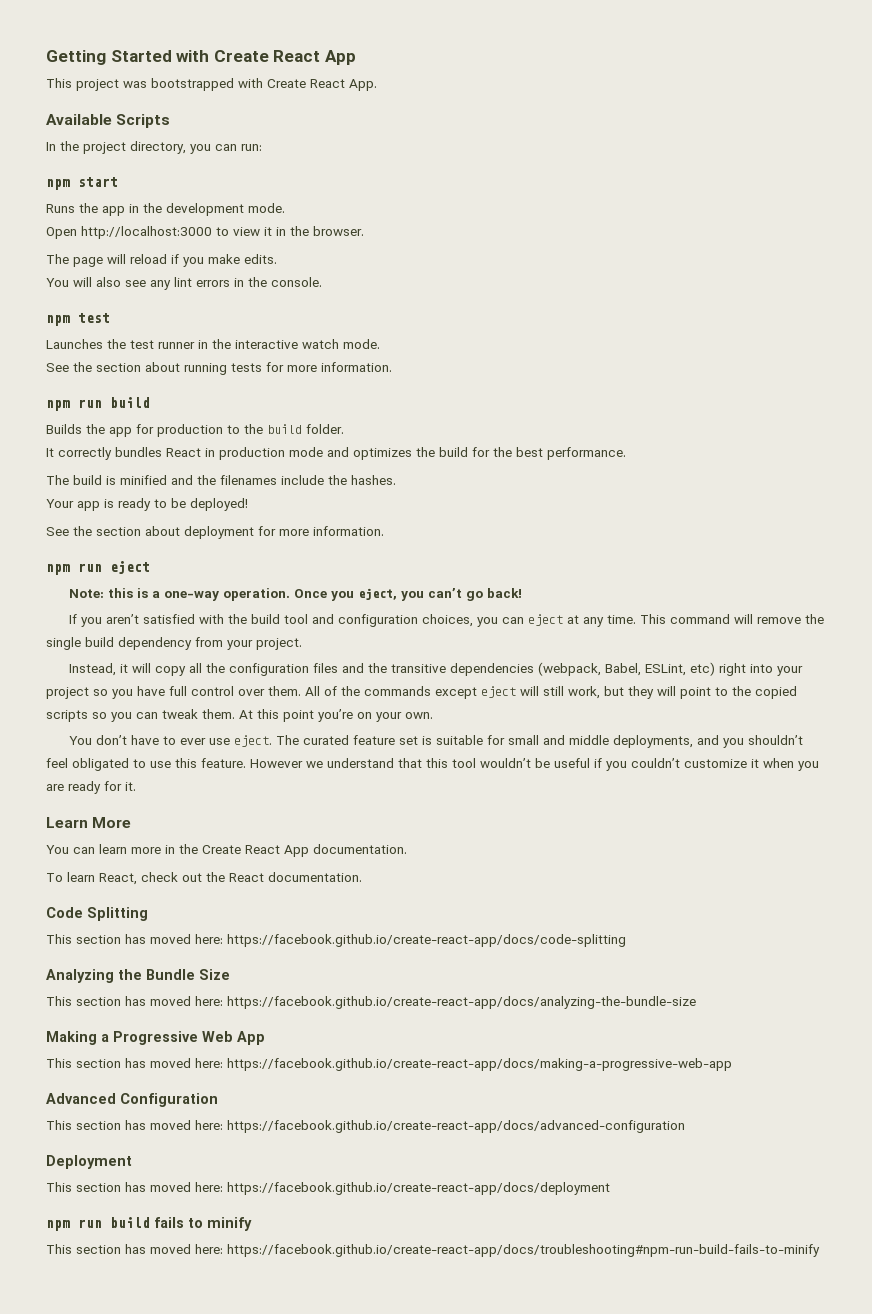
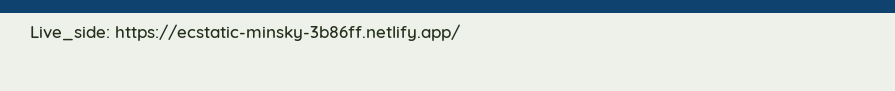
- Getting Started with Create React App
- This project was bootstrapped with Create React App.
- Available Scripts
- In the project directory, you can run:
- npm start
- Runs the app in the development mode.
- Open http://localhost:3000 to view it in the browser.
- The page will reload if you make edits.
- You will also see any lint errors in the console.
- npm test
- Launches the test runner in the interactive watch mode.
- See the section about running tests for more information.
- npm run build
- Builds the app for production to the build folder.
- It correctly bundles React in production mode and optimizes the build for the best performance.
- The build is minified and the filenames include the hashes.
- Your app is ready to be deployed!
- See the section about deployment for more information.
- npm run eject
- Note: this is a one-way operation. Once you eject, you can’t go back!
- If you aren’t satisfied with the build tool and configuration choices, you can eject at any time. This command will remove the single build dependency from your project.
- Instead, it will copy all the configuration files and the transitive dependencies (webpack, Babel, ESLint, etc) right into your project so you have full control over them. All of the commands except eject will still work, but they will point to the copied scripts so you can tweak them. At this point you’re on your own.
- You don’t have to ever use eject. The curated feature set is suitable for small and middle deployments, and you shouldn’t feel obligated to use this feature. However we understand that this tool wouldn’t be useful if you couldn’t customize it when you are ready for it.
- Learn More
- You can learn more in the Create React App documentation.
- To learn React, check out the React documentation.
- Code Splitting
- This section has moved here: https://facebook.github.io/create-react-app/docs/code-splitting
- Analyzing the Bundle Size
- This section has moved here: https://facebook.github.io/create-react-app/docs/analyzing-the-bundle-size
- Making a Progressive Web App
- This section has moved here: https://facebook.github.io/create-react-app/docs/making-a-progressive-web-app
- Advanced Configuration
- This section has moved here: https://facebook.github.io/create-react-app/docs/advanced-configuration
- Deployment
- This section has moved here: https://facebook.github.io/create-react-app/docs/deployment
- npm run build fails to minify
- This section has moved here: https://facebook.github.io/create-react-app/docs/troubleshooting#npm-run-build-fails-to-minify
+ Live_side: https://ecstatic-minsky-3b86ff.netlify.app/

